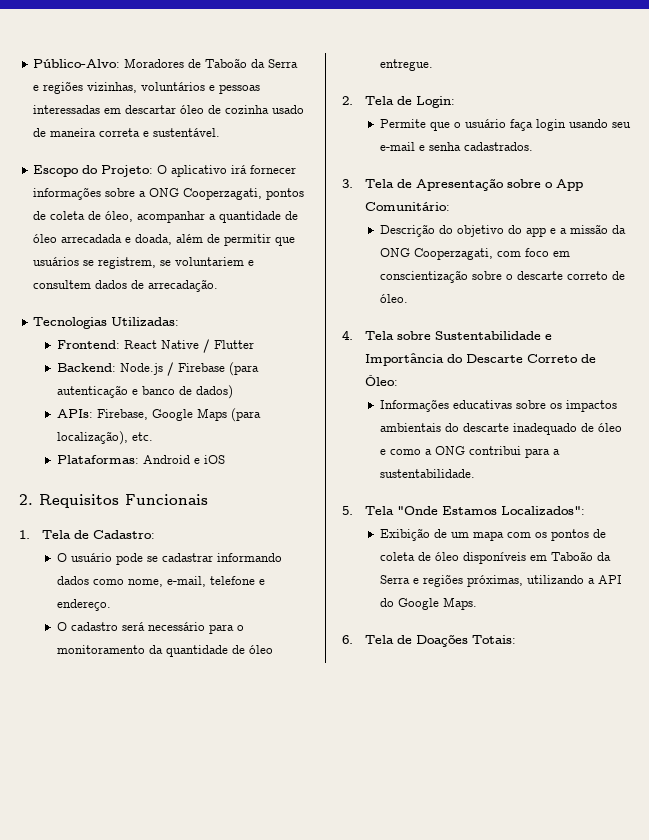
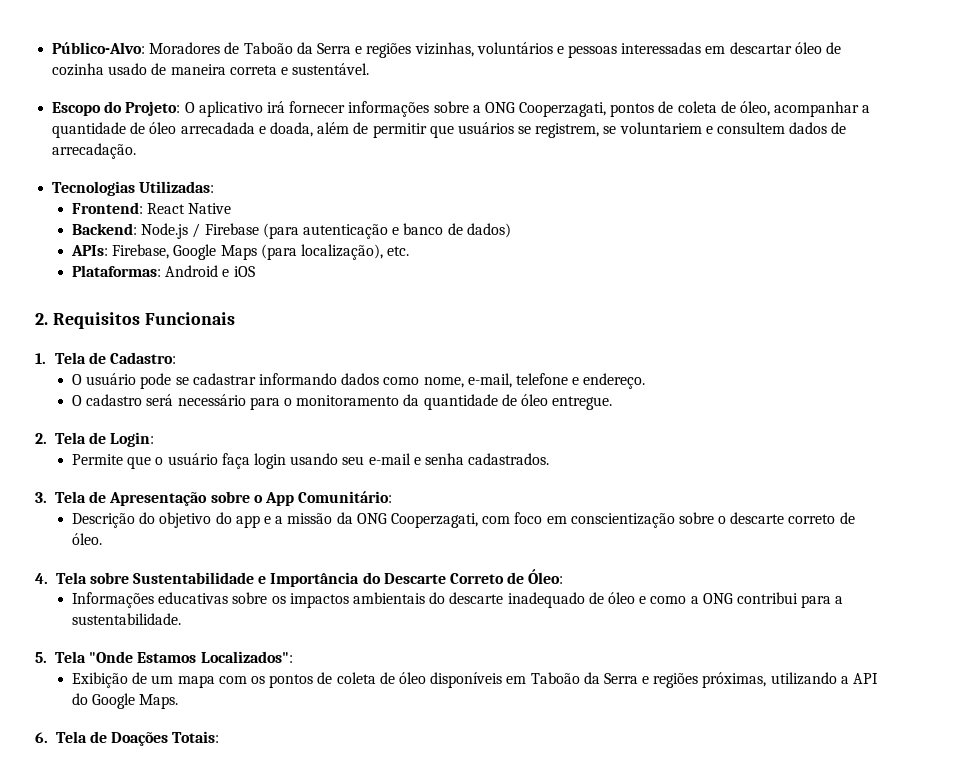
- Frontend: React Native / Flutter
+ Frontend: React Native

